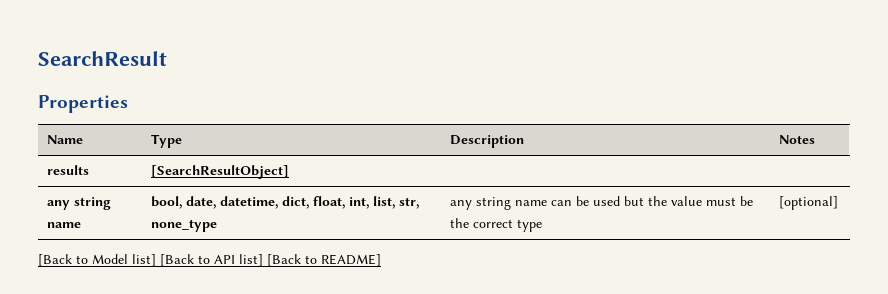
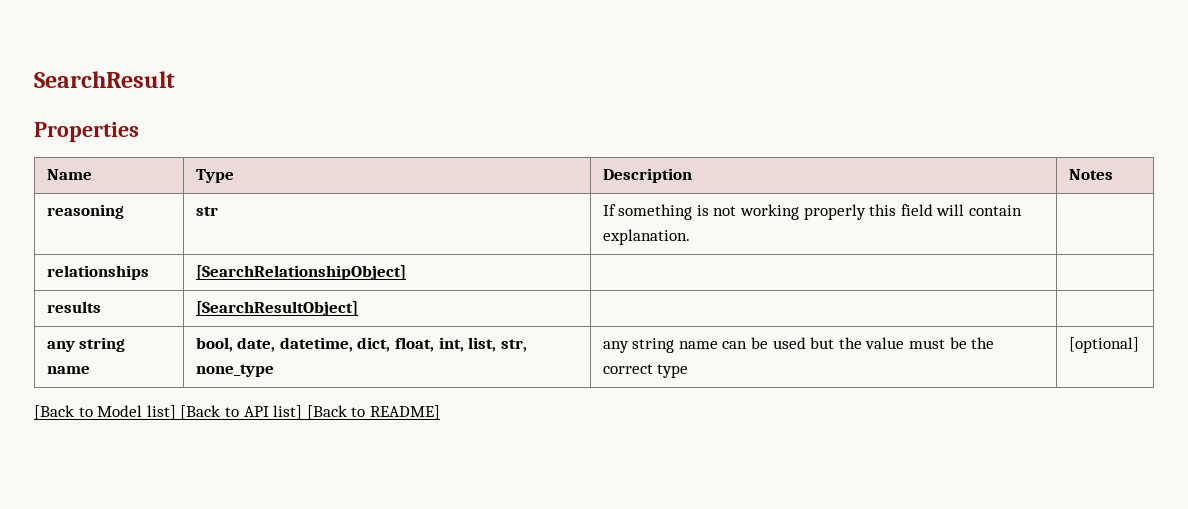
+ reasoning | str | If something is not working properly this field will contain explanation. |
+ relationships | [SearchRelationshipObject] | |

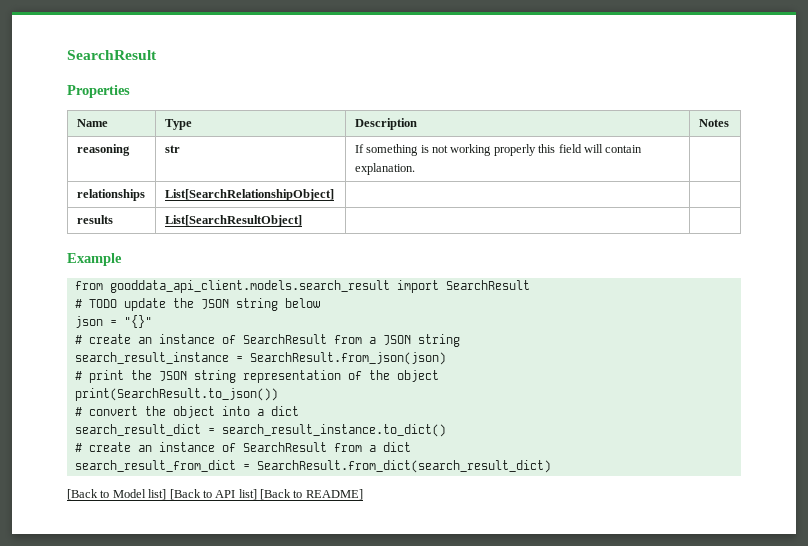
- relationships | [SearchRelationshipObject] | |
+ relationships | List[SearchRelationshipObject] | |
- results | [SearchResultObject] | |
- any string name | bool, date, datetime, dict, float, int, list, str, none_type | any string name can be used but the value must be the correct type | [optional]
+ results | List[SearchResultObject] | |
+ Example
+ from gooddata_api_client.models.search_result import SearchResult
+ # TODO update the JSON string below
+ json = "{}"
+ # create an instance of SearchResult from a JSON string
+ search_result_instance = SearchResult.from_json(json)
+ # print the JSON string representation of the object
+ print(SearchResult.to_json())
+ # convert the object into a dict
+ search_result_dict = search_result_instance.to_dict()
+ # create an instance of SearchResult from a dict
+ search_result_from_dict = SearchResult.from_dict(search_result_dict)

